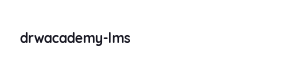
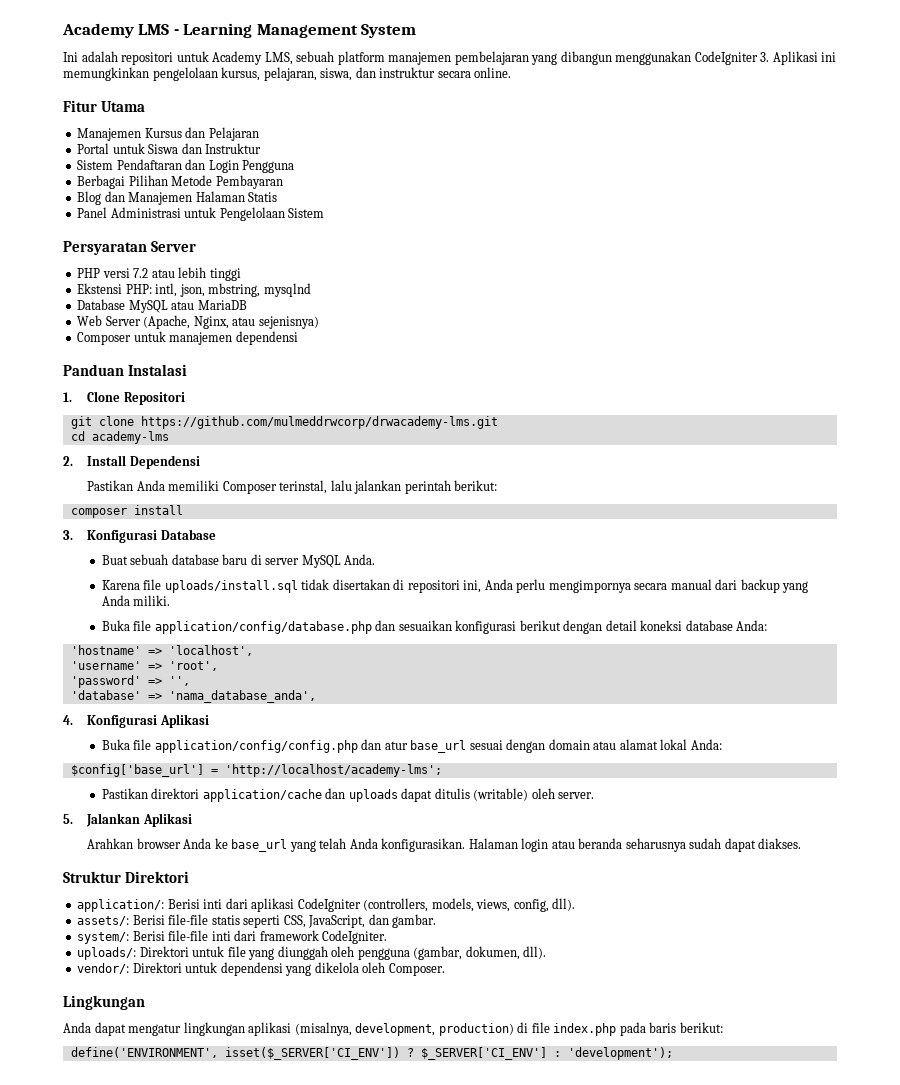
- drwacademy-lms
+ Academy LMS - Learning Management System
+ Ini adalah repositori untuk Academy LMS, sebuah platform manajemen pembelajaran yang dibangun menggunakan CodeIgniter 3. Aplikasi ini memungkinkan pengelolaan kursus, pelajaran, siswa, dan instruktur secara online.
+ Fitur Utama
+ Manajemen Kursus dan Pelajaran
+ Portal untuk Siswa dan Instruktur
+ Sistem Pendaftaran dan Login Pengguna
+ Berbagai Pilihan Metode Pembayaran
+ Blog dan Manajemen Halaman Statis
+ Panel Administrasi untuk Pengelolaan Sistem
+ Persyaratan Server
+ PHP versi 7.2 atau lebih tinggi
+ Ekstensi PHP: intl, json, mbstring, mysqlnd
+ Database MySQL atau MariaDB
+ Web Server (Apache, Nginx, atau sejenisnya)
+ Composer untuk manajemen dependensi
+ Panduan Instalasi
+ 1. Clone Repositori
+ git clone https://github.com/mulmeddrwcorp/drwacademy-lms.git
+ cd academy-lms
+ 2. Install Dependensi
+ Pastikan Anda memiliki Composer terinstal, lalu jalankan perintah berikut:
+ composer install
+ 3. Konfigurasi Database
+ Buat sebuah database baru di server MySQL Anda.
+ Karena file uploads/install.sql tidak disertakan di repositori ini, Anda perlu mengimpornya secara manual dari backup yang Anda miliki.
+ Buka file application/config/database.php dan sesuaikan konfigurasi berikut dengan detail koneksi database Anda:
+ 'hostname' => 'localhost',
+ 'username' => 'root',
+ 'password' => '',
+ 'database' => 'nama_database_anda',
+ 4. Konfigurasi Aplikasi
+ Buka file application/config/config.php dan atur base_url sesuai dengan domain atau alamat lokal Anda:
+ $config['base_url'] = 'http://localhost/academy-lms';
+ Pastikan direktori application/cache dan uploads dapat ditulis (writable) oleh server.
+ 5. Jalankan Aplikasi
+ Arahkan browser Anda ke base_url yang telah Anda konfigurasikan. Halaman login atau beranda seharusnya sudah dapat diakses.
+ Struktur Direktori
+ application/: Berisi inti dari aplikasi CodeIgniter (controllers, models, views, config, dll).
+ assets/: Berisi file-file statis seperti CSS, JavaScript, dan gambar.
+ system/: Berisi file-file inti dari framework CodeIgniter.
+ uploads/: Direktori untuk file yang diunggah oleh pengguna (gambar, dokumen, dll).
+ vendor/: Direktori untuk dependensi yang dikelola oleh Composer.
+ Lingkungan
+ Anda dapat mengatur lingkungan aplikasi (misalnya, development, production) di file index.php pada baris berikut:
+ define('ENVIRONMENT', isset($_SERVER['CI_ENV']) ? $_SERVER['CI_ENV'] : 'development');

